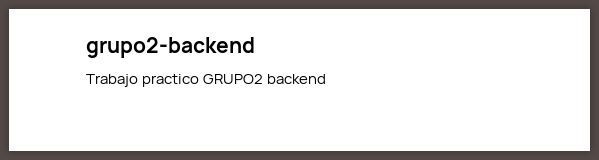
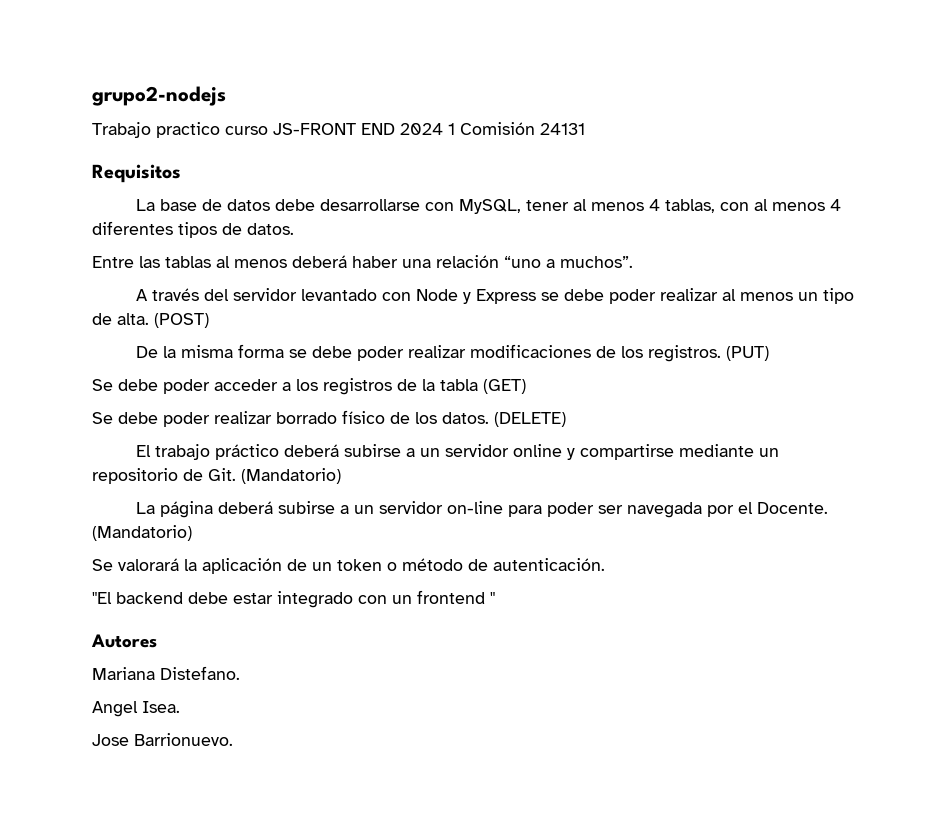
- grupo2-backend
+ grupo2-nodejs
- Trabajo practico GRUPO2 backend
+ Trabajo practico curso JS-FRONT END 2024 1 Comisión 24131
+ Requisitos
+ La base de datos debe desarrollarse con MySQL, tener al menos 4 tablas, con al menos 4 diferentes tipos de datos.
+ Entre las tablas al menos deberá haber una relación “uno a muchos”.
+ A través del servidor levantado con Node y Express se debe poder realizar al menos un tipo de alta. (POST)
+ De la misma forma se debe poder realizar modificaciones de los registros. (PUT)
+ Se debe poder acceder a los registros de la tabla (GET)
+ Se debe poder realizar borrado físico de los datos. (DELETE)
+ El trabajo práctico deberá subirse a un servidor online y compartirse mediante un repositorio de Git. (Mandatorio)
+ La página deberá subirse a un servidor on-line para poder ser navegada por el Docente. (Mandatorio)
+ Se valorará la aplicación de un token o método de autenticación.
+ "El backend debe estar integrado con un frontend "
+ Autores
+ Mariana Distefano.
+ Angel Isea.
+ Jose Barrionuevo.

